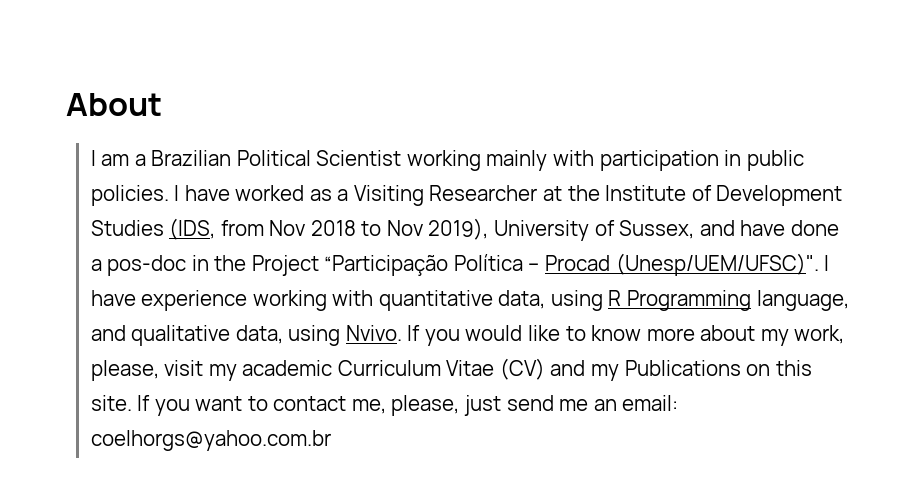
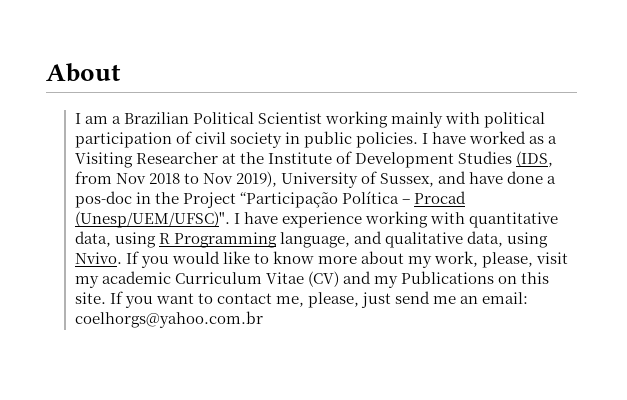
- I am a Brazilian Political Scientist working mainly with participation in public policies.
+ I am a Brazilian Political Scientist working mainly with political participation of civil society in public policies.

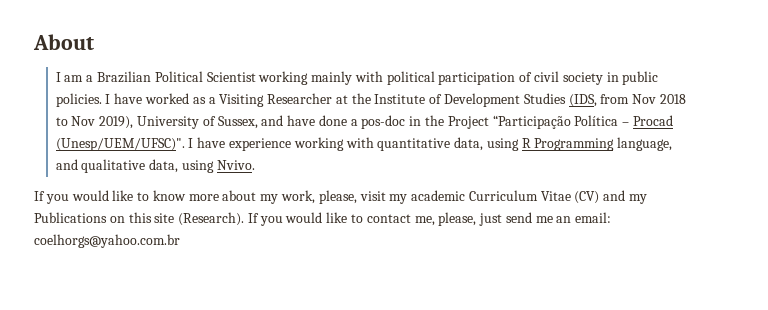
- I have experience working with quantitative data, using R Programming language, and qualitative data, using Nvivo. If you would like to know more about my work, please, visit my academic Curriculum Vitae (CV) and my Publications on this site. If you want to contact me, please, just send me an email: coelhorgs@yahoo.com.br
+ I have experience working with quantitative data, using R Programming language, and qualitative data, using Nvivo.
+ If you would like to know more about my work, please, visit my academic Curriculum Vitae (CV) and my Publications on this site (Research). If you would like to contact me, please, just send me an email: coelhorgs@yahoo.com.br

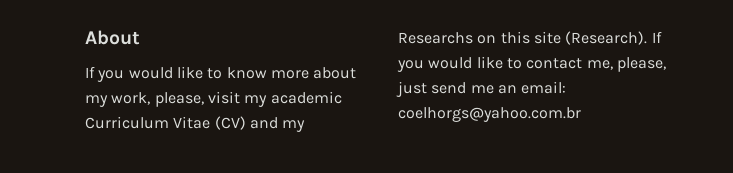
- I am a Brazilian Political Scientist working mainly with political participation of civil society in public policies. I have worked as a Visiting Researcher at the Institute of Development Studies (IDS, from Nov 2018 to Nov 2019), University of Sussex, and have done a pos-doc in the Project “Participação Política – Procad (Unesp/UEM/UFSC)". I have experience working with quantitative data, using R Programming language, and qualitative data, using Nvivo.
- If you would like to know more about my work, please, visit my academic Curriculum Vitae (CV) and my Publications on this site (Research).
+ If you would like to know more about my work, please, visit my academic Curriculum Vitae (CV) and my Researchs on this site (Research).

